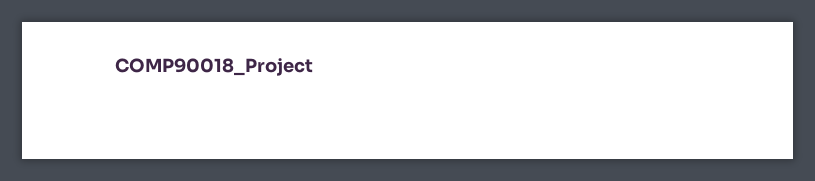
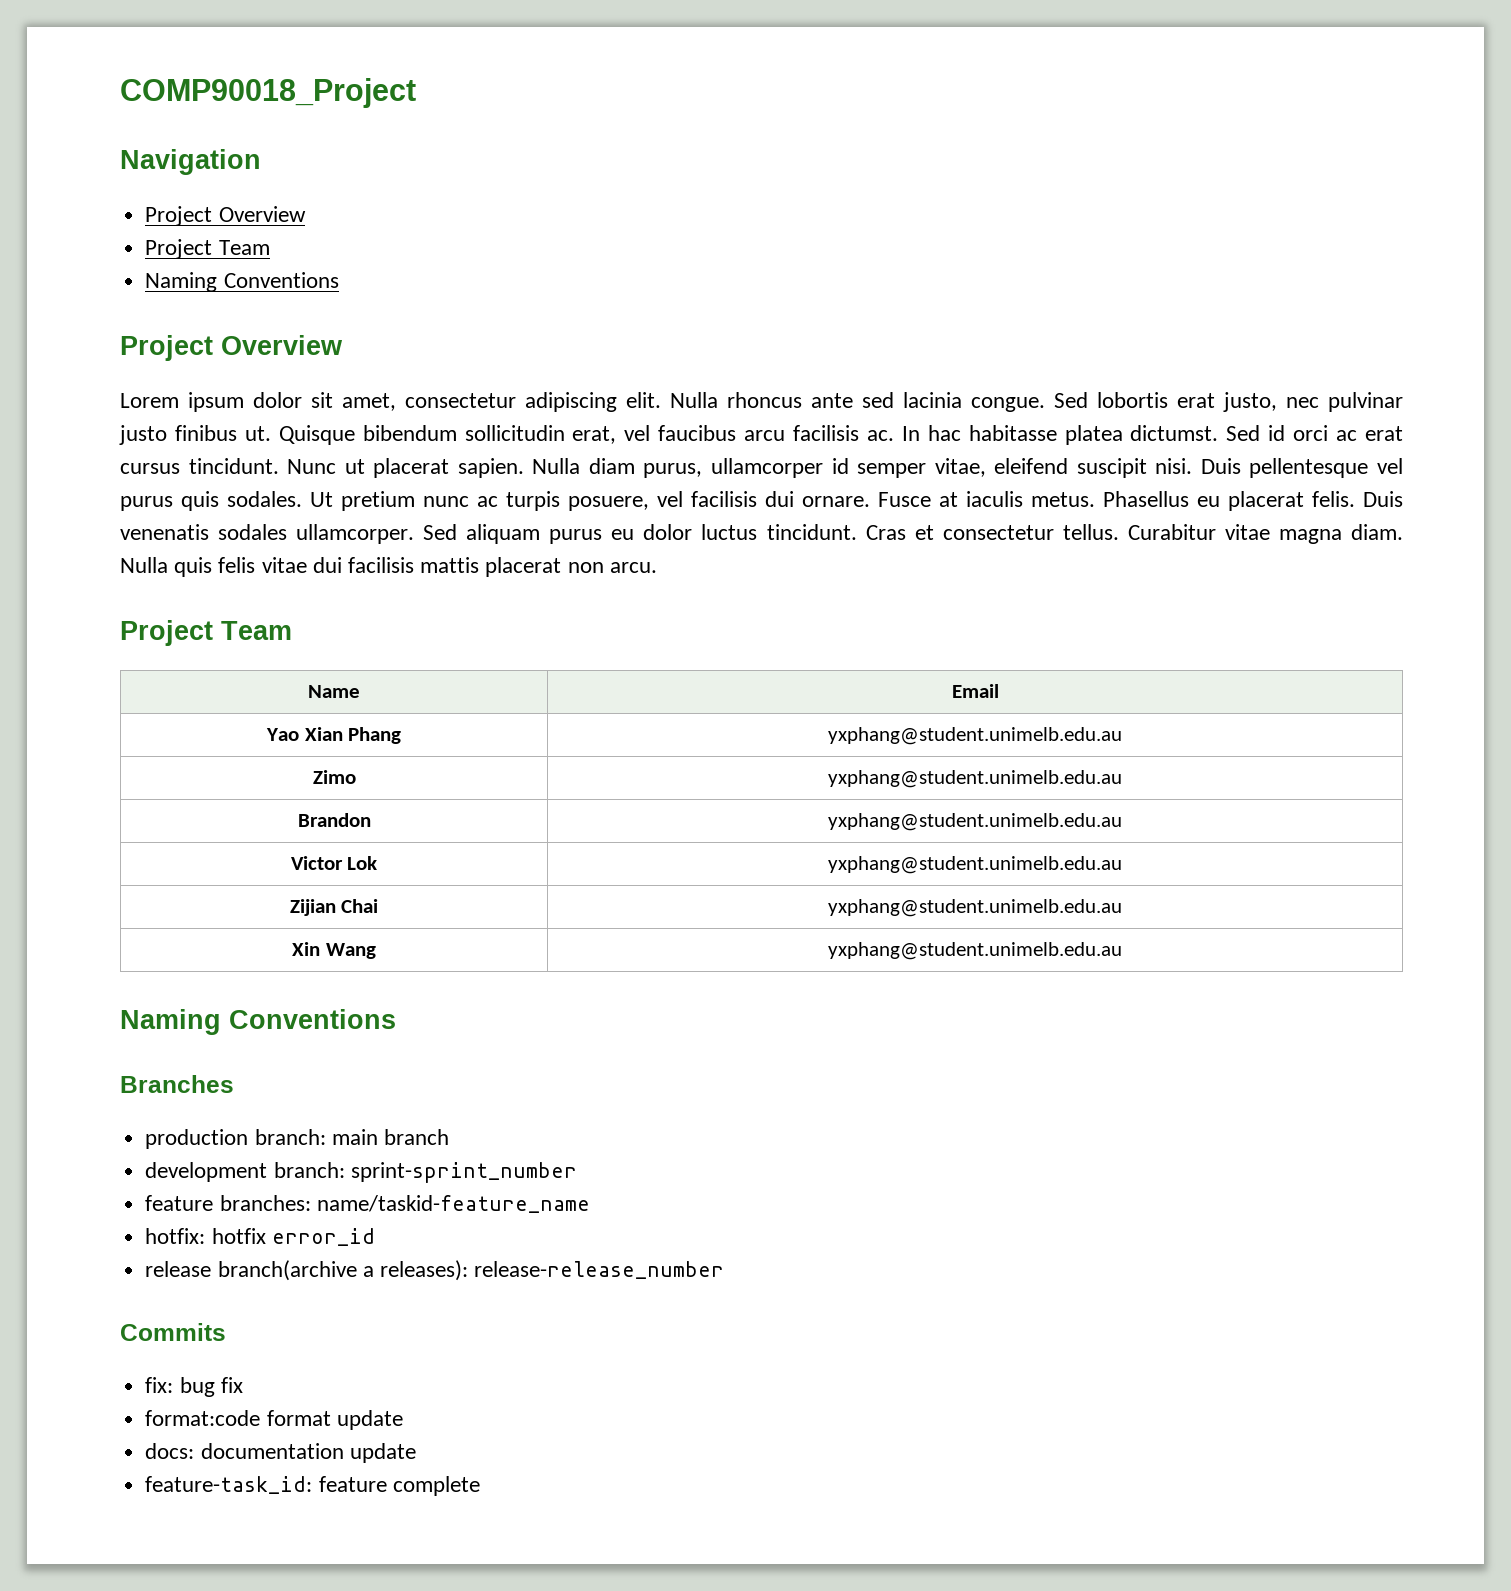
+ Navigation
+ Project Overview
+ Project Team
+ Naming Conventions
+ Project Overview
+ Lorem ipsum dolor sit amet, consectetur adipiscing elit. Nulla rhoncus ante sed lacinia congue. Sed lobortis erat justo, nec pulvinar justo finibus ut. Quisque bibendum sollicitudin erat, vel faucibus arcu facilisis ac. In hac habitasse platea dictumst. Sed id orci ac erat cursus tincidunt. Nunc ut placerat sapien. Nulla diam purus, ullamcorper id semper vitae, eleifend suscipit nisi. Duis pellentesque vel purus quis sodales. Ut pretium nunc ac turpis posuere, vel facilisis dui ornare. Fusce at iaculis metus. Phasellus eu placerat felis. Duis venenatis sodales ullamcorper. Sed aliquam purus eu dolor luctus tincidunt. Cras et consectetur tellus. Curabitur vitae magna diam. Nulla quis felis vitae dui facilisis mattis placerat non arcu.
+ Project Team
+ Name | Email
+ Yao Xian Phang | yxphang@student.unimelb.edu.au
+ Zimo | yxphang@student.unimelb.edu.au
+ Brandon | yxphang@student.unimelb.edu.au
+ Victor Lok | yxphang@student.unimelb.edu.au
+ Zijian Chai | yxphang@student.unimelb.edu.au
+ Xin Wang | yxphang@student.unimelb.edu.au
+ Naming Conventions
+ Branches
+ production branch: main branch
+ development branch: sprint-sprint_number
+ feature branches: name/taskid-feature_name
+ hotfix: hotfix error_id
+ release branch(archive a releases): release-release_number
+ Commits
+ fix: bug fix
+ format:code format update
+ docs: documentation update
+ feature-task_id: feature complete

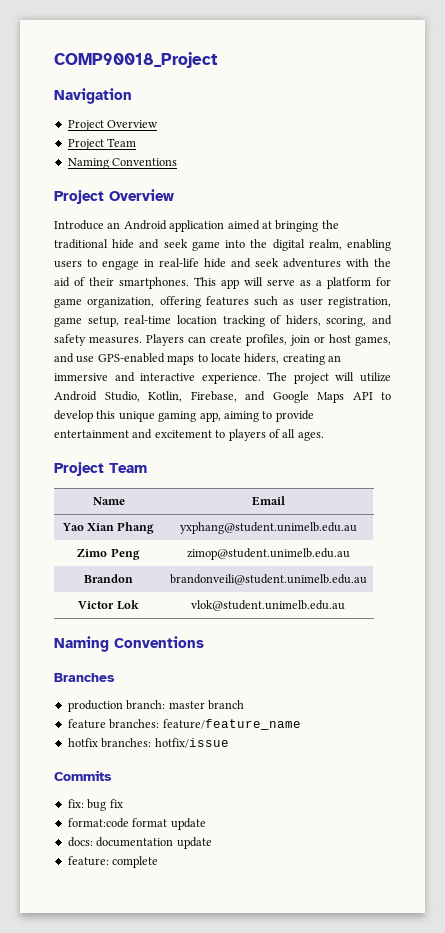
- Lorem ipsum dolor sit amet, consectetur adipiscing elit. Nulla rhoncus ante sed lacinia congue. Sed lobortis erat justo, nec pulvinar justo finibus ut. Quisque bibendum sollicitudin erat, vel faucibus arcu facilisis ac. In hac habitasse platea dictumst. Sed id orci ac erat cursus tincidunt. Nunc ut placerat sapien. Nulla diam purus, ullamcorper id semper vitae, eleifend suscipit nisi. Duis pellentesque vel purus quis sodales. Ut pretium nunc ac turpis posuere, vel facilisis dui ornare. Fusce at iaculis metus. Phasellus eu placerat felis. Duis venenatis sodales ullamcorper. Sed aliquam purus eu dolor luctus tincidunt. Cras et consectetur tellus. Curabitur vitae magna diam. Nulla quis felis vitae dui facilisis mattis placerat non arcu.
+ Introduce an Android application aimed at bringing the traditional hide and seek game into the digital realm, enabling users to engage in real-life hide and seek adventures with the aid of their smartphones. This app will serve as a platform for game organization, offering features such as user registration, game setup, real-time location tracking of hiders, scoring, and safety measures. Players can create profiles, join or host games, and use GPS-enabled maps to locate hiders, creating an immersive and interactive experience. The project will utilize Android Studio, Kotlin, Firebase, and Google Maps API to develop this unique gaming app, aiming to provide entertainment and excitement to players of all ages.
- Zimo | yxphang@student.unimelb.edu.au
+ Zimo Peng | zimop@student.unimelb.edu.au
- Brandon | yxphang@student.unimelb.edu.au
+ Brandon | brandonveili@student.unimelb.edu.au
- Victor Lok | yxphang@student.unimelb.edu.au
- Zijian Chai | yxphang@student.unimelb.edu.au
- Xin Wang | yxphang@student.unimelb.edu.au
+ Victor Lok | vlok@student.unimelb.edu.au
- production branch: main branch
+ production branch: master branch
- development branch: sprint-sprint_number
- feature branches: name/taskid-feature_name
- hotfix: hotfix error_id
- release branch(archive a releases): release-release_number
+ feature branches: feature/feature_name
+ hotfix branches: hotfix/issue
- feature-task_id: feature complete
+ feature: complete

